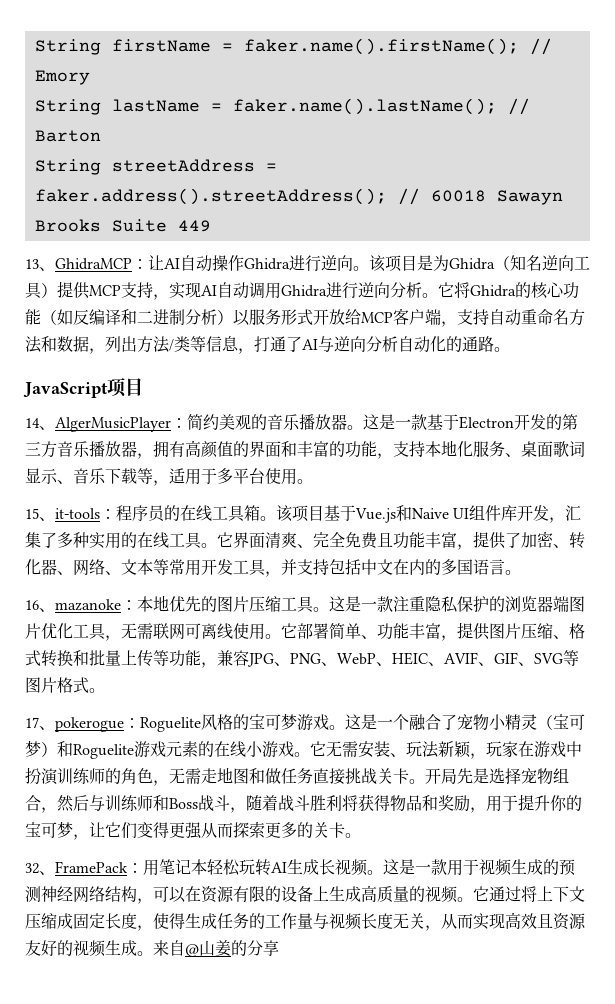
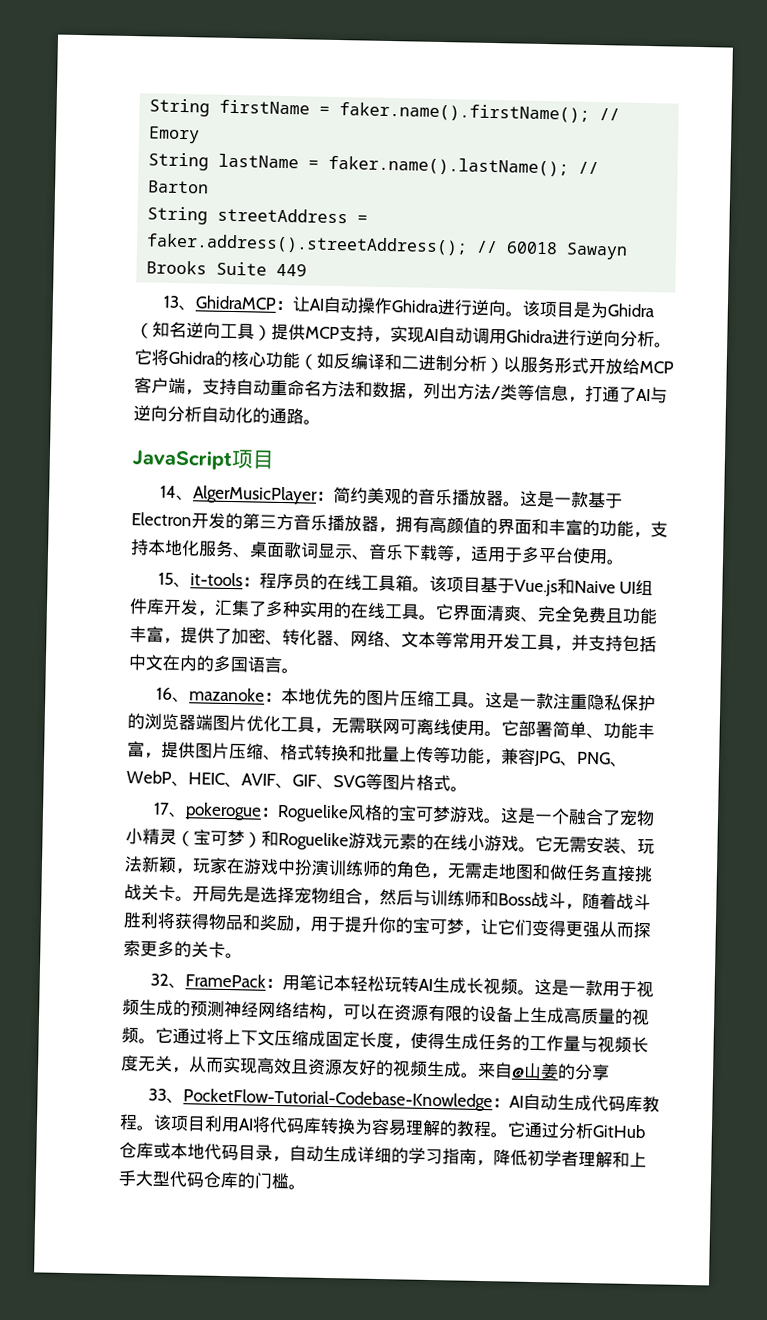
- 17、pokerogue：Roguelite风格的宝可梦游戏。
+ 17、pokerogue：Roguelike风格的宝可梦游戏。
- 这是一个融合了宠物小精灵（宝可梦）和Roguelite游戏元素的在线小游戏。
+ 这是一个融合了宠物小精灵（宝可梦）和Roguelike游戏元素的在线小游戏。
+ 33、PocketFlow-Tutorial-Codebase-Knowledge：AI自动生成代码库教程。该项目利用AI将代码库转换为容易理解的教程。它通过分析GitHub仓库或本地代码目录，自动生成详细的学习指南，降低初学者理解和上手大型代码仓库的门槛。

